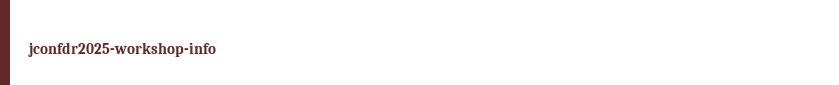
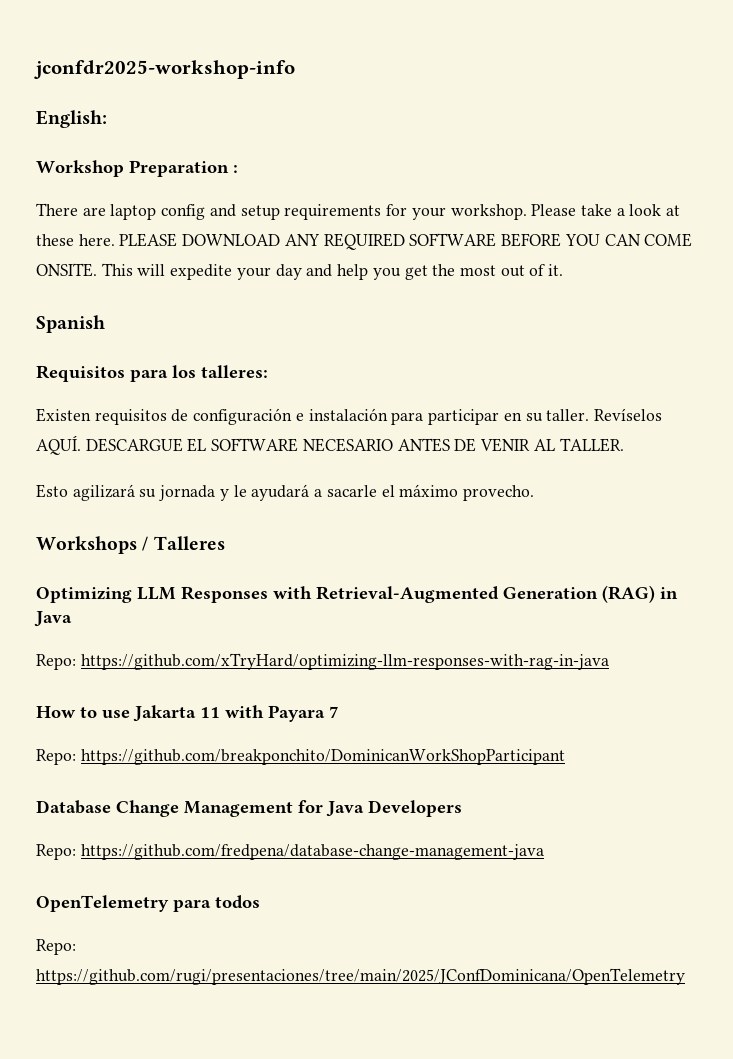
+ English:
+ Workshop Preparation :
+ There are laptop config and setup requirements for your workshop. Please take a look at these here. PLEASE DOWNLOAD ANY REQUIRED SOFTWARE BEFORE YOU CAN COME ONSITE. This will expedite your day and help you get the most out of it.
+ Spanish
+ Requisitos para los talleres:
+ Existen requisitos de configuración e instalación para participar en su taller. Revíselos AQUÍ. DESCARGUE EL SOFTWARE NECESARIO ANTES DE VENIR AL TALLER.
+ Esto agilizará su jornada y le ayudará a sacarle el máximo provecho.
+ Workshops / Talleres
+ Optimizing LLM Responses with Retrieval-Augmented Generation (RAG) in Java
+ Repo: https://github.com/xTryHard/optimizing-llm-responses-with-rag-in-java
+ How to use Jakarta 11 with Payara 7
+ Repo: https://github.com/breakponchito/DominicanWorkShopParticipant
+ Database Change Management for Java Developers
+ Repo: https://github.com/fredpena/database-change-management-java
+ OpenTelemetry para todos
+ Repo: https://github.com/rugi/presentaciones/tree/main/2025/JConfDominicana/OpenTelemetry

